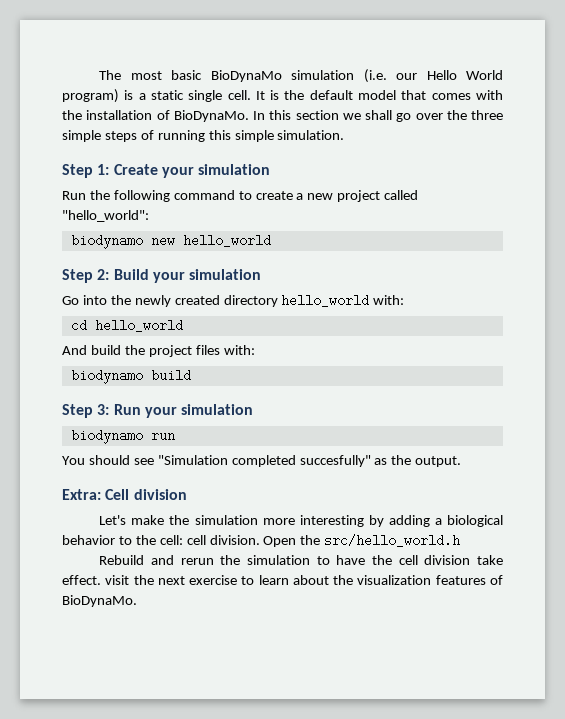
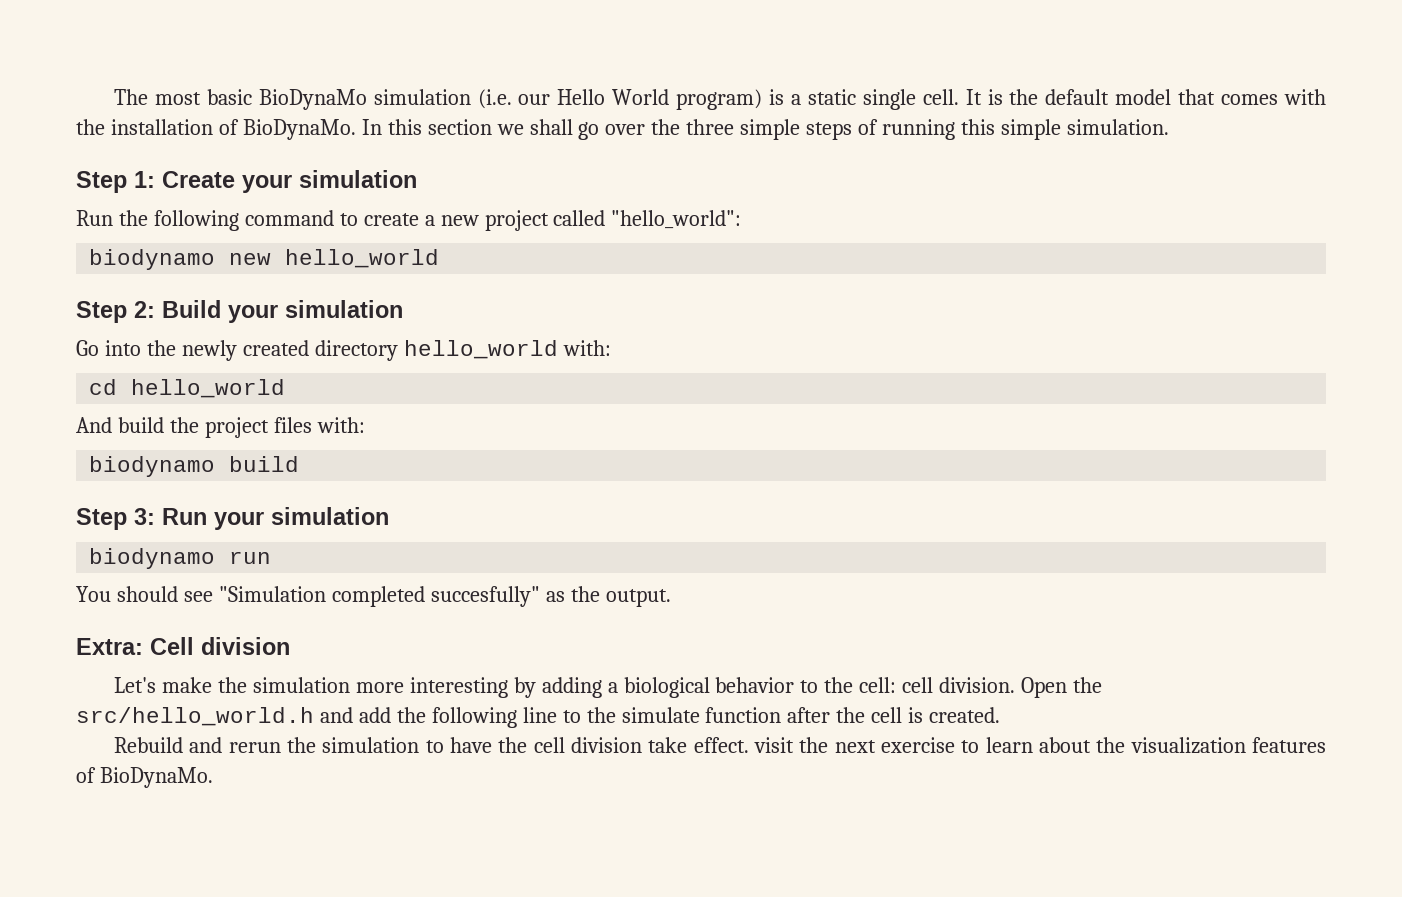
- Open the src/hello_world.h
+ Open the src/hello_world.h and add the following line to the simulate function after the cell is created.

